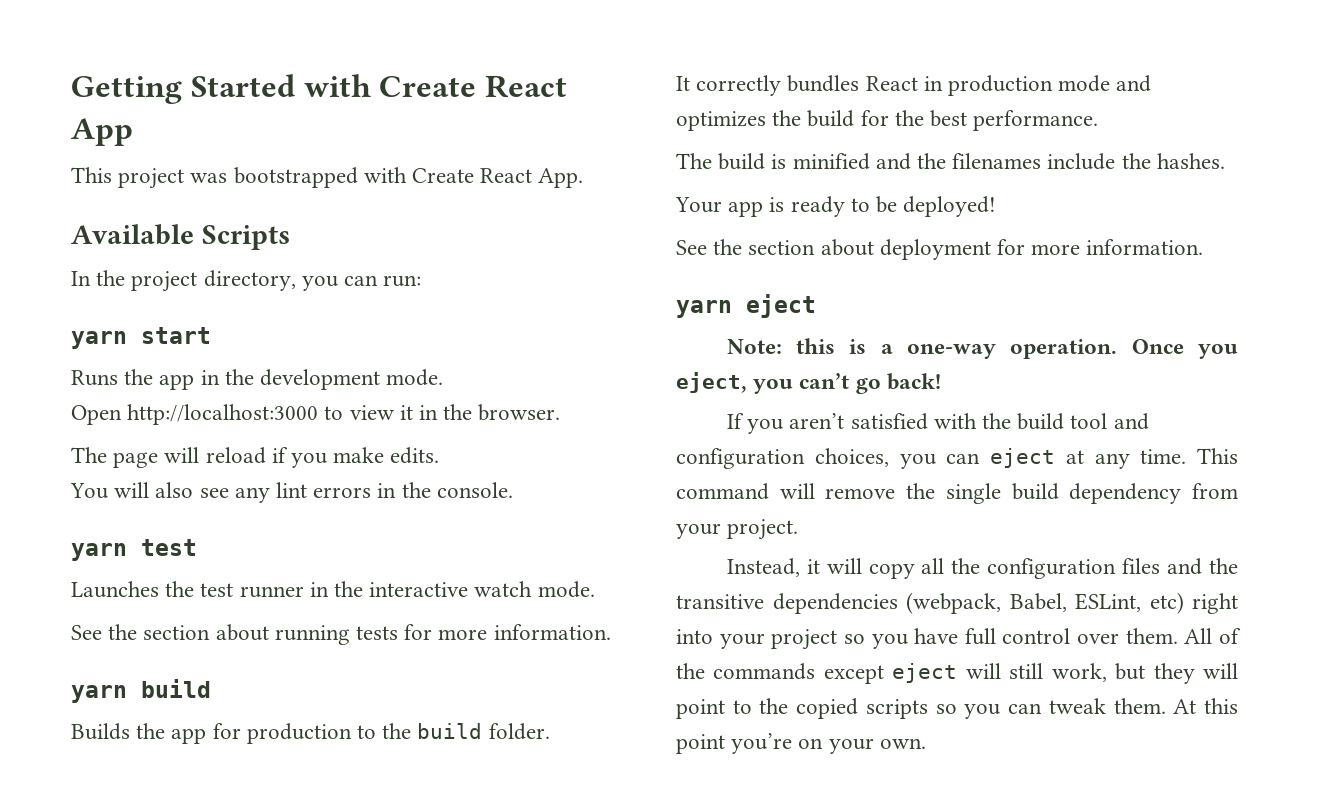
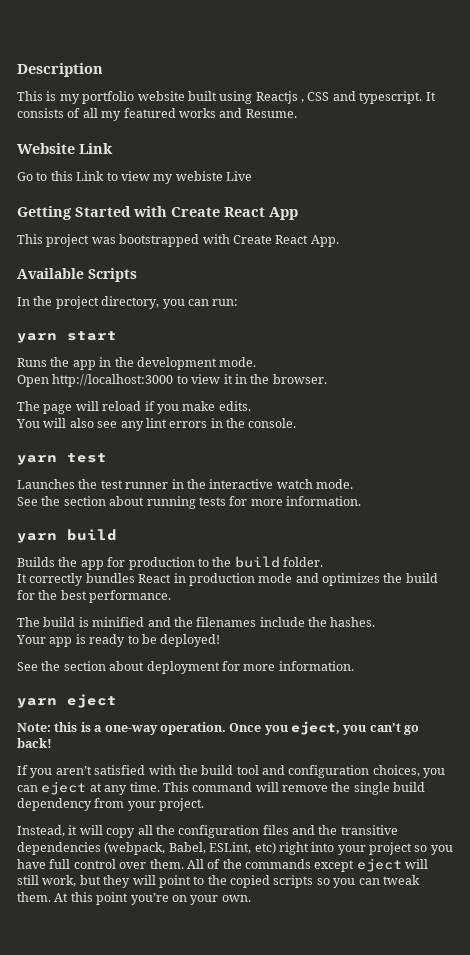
+ Description
+ This is my portfolio website built using Reactjs , CSS and typescript. It consists of all my featured works and Resume.
+ Website Link
+ Go to this Link to view my webiste Live

